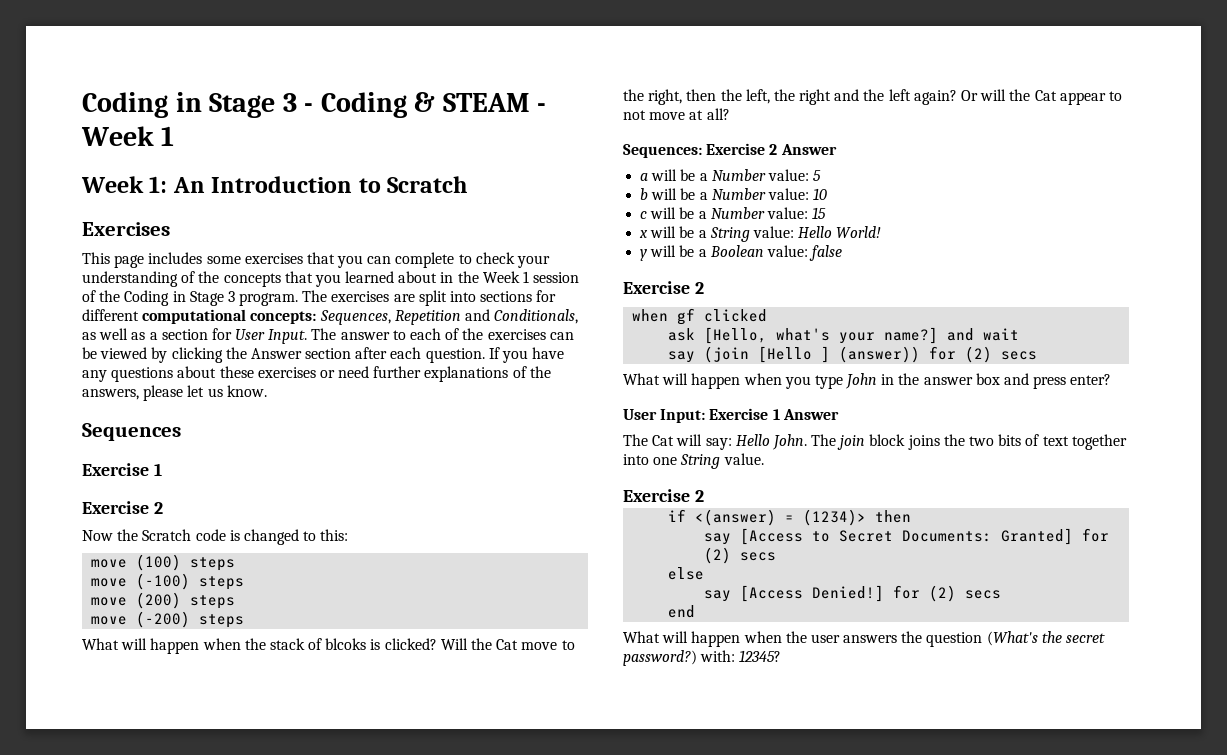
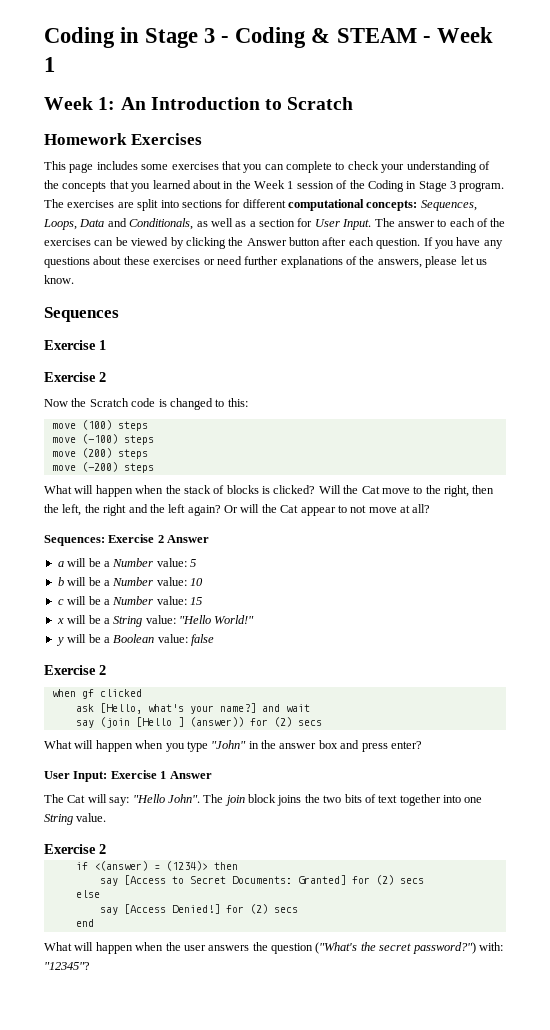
- Exercises
+ Homework Exercises
- The exercises are split into sections for different computational concepts: Sequences, Repetition and Conditionals, as well as a section for User Input.
+ The exercises are split into sections for different computational concepts: Sequences, Loops, Data and Conditionals, as well as a section for User Input.
- The answer to each of the exercises can be viewed by clicking the Answer section after each question.
+ The answer to each of the exercises can be viewed by clicking the Answer button after each question.
- What will happen when the stack of blcoks is clicked?
+ What will happen when the stack of blocks is clicked?
- x will be a String value: Hello World!
+ x will be a String value: "Hello World!"
- What will happen when you type John in the answer box and press enter?
+ What will happen when you type "John" in the answer box and press enter?
- The Cat will say: Hello John.
+ The Cat will say: "Hello John".
- What will happen when the user answers the question (What's the secret password?) with: 12345?
+ What will happen when the user answers the question ("What's the secret password?") with: "12345"?

